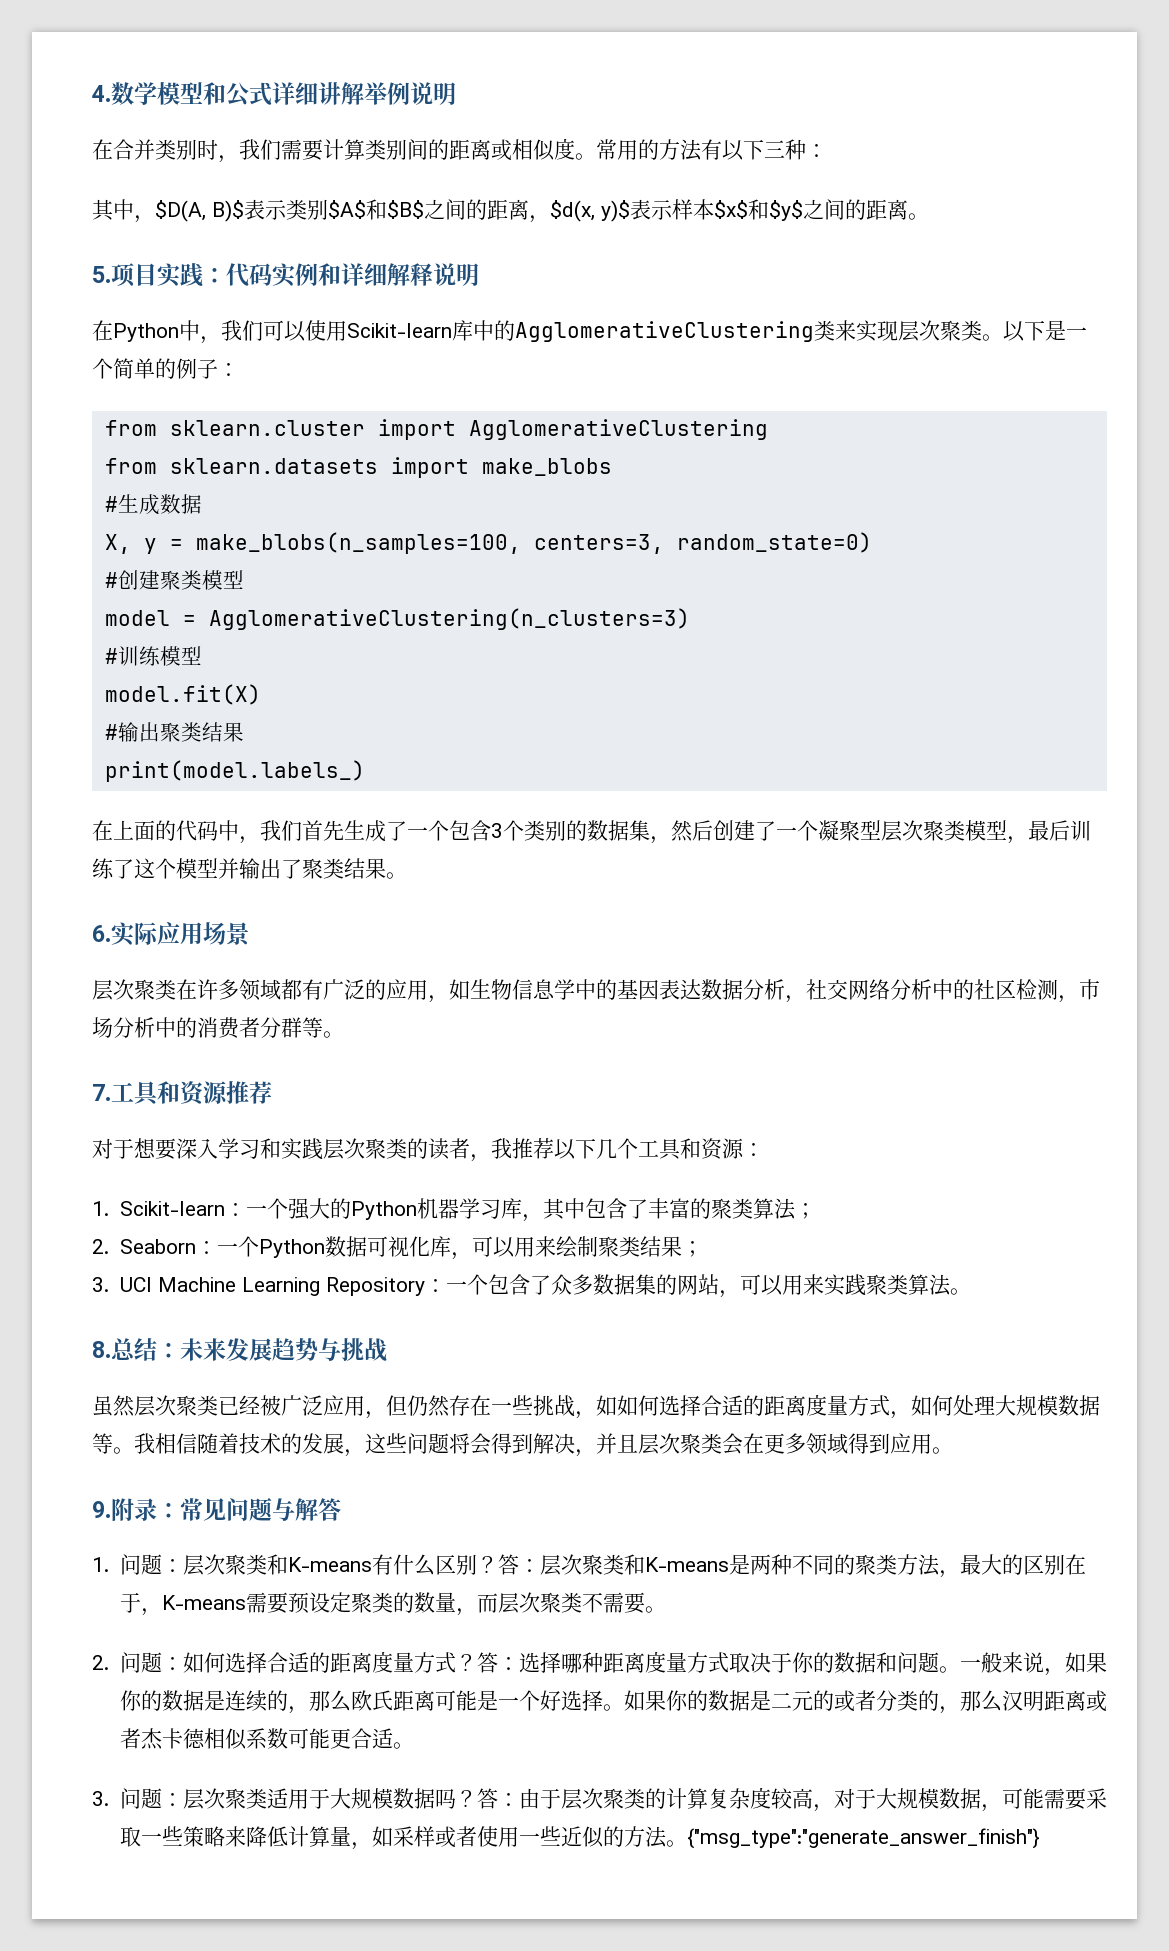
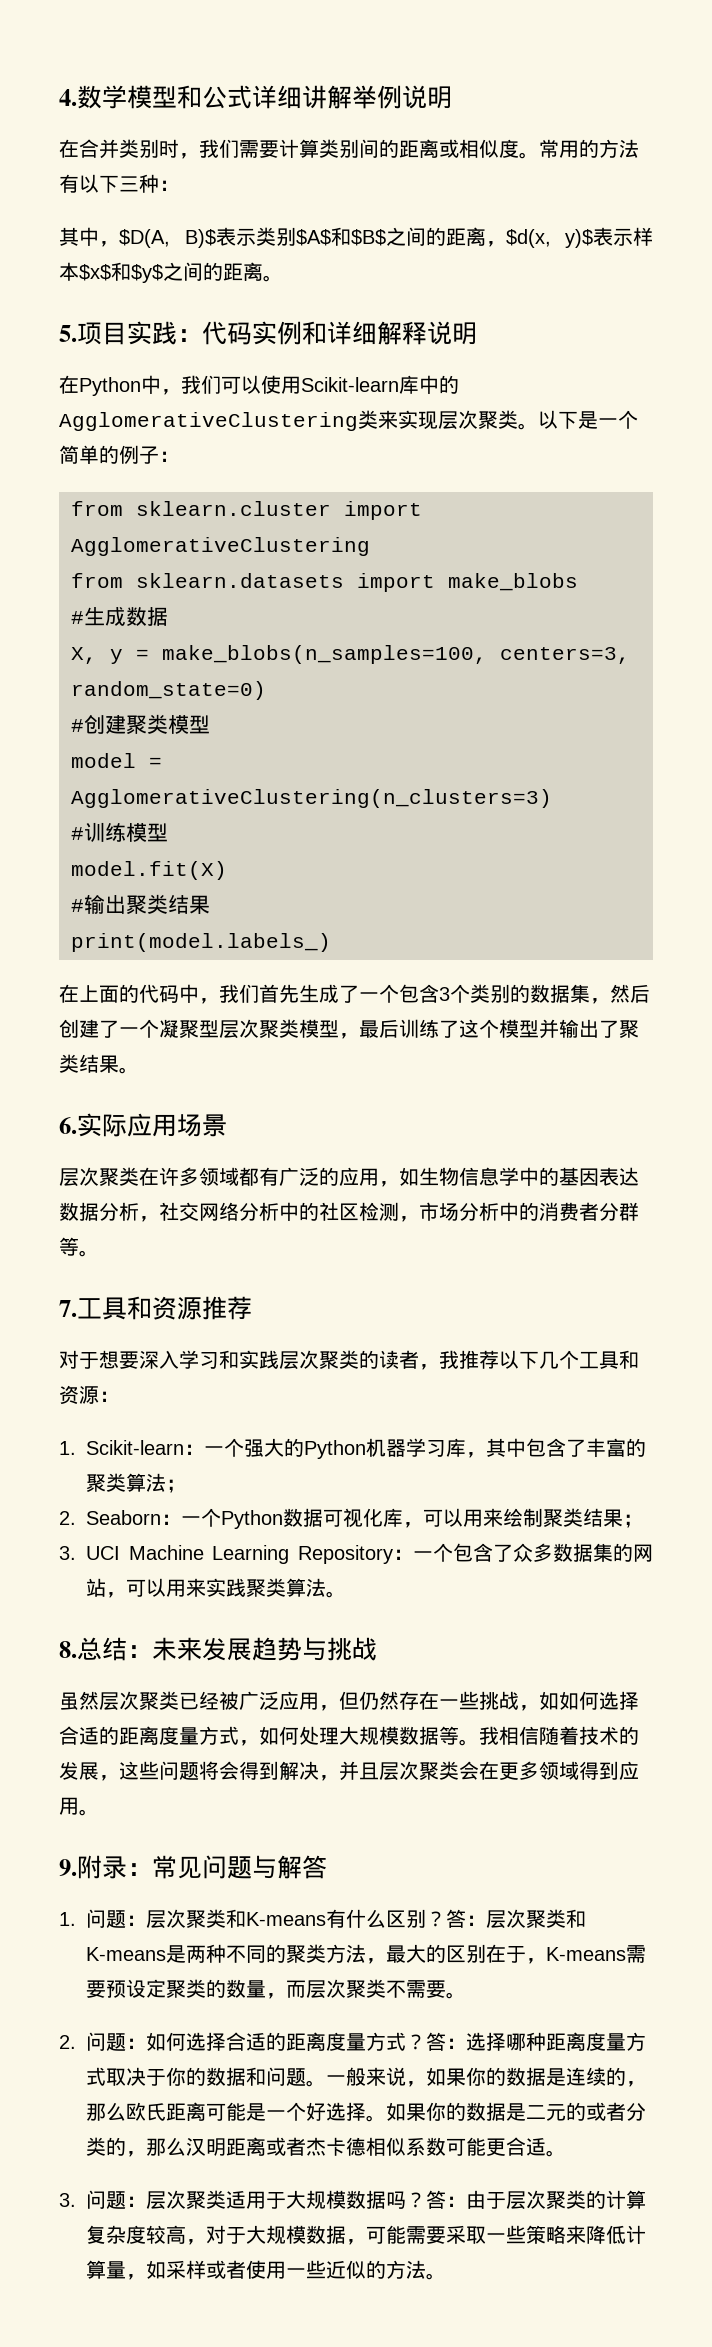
- {"msg_type":"generate_answer_finish"}

